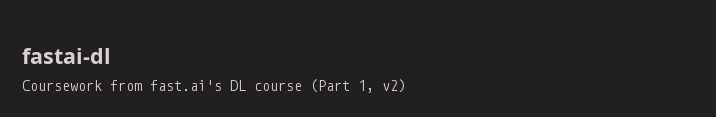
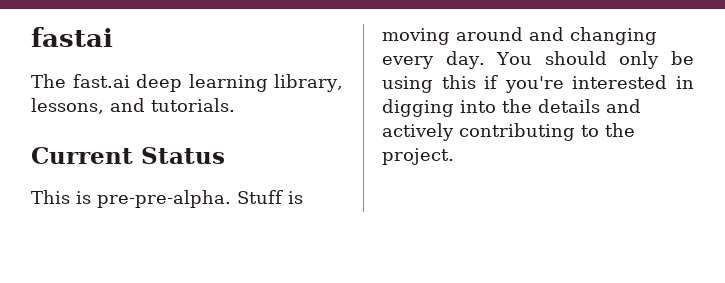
- fastai-dl
- Coursework from fast.ai's DL course (Part 1, v2)
+ fastai
+ The fast.ai deep learning library, lessons, and tutorials.
+ Current Status
+ This is pre-pre-alpha. Stuff is moving around and changing every day. You should only be using this if you're interested in digging into the details and actively contributing to the project.

